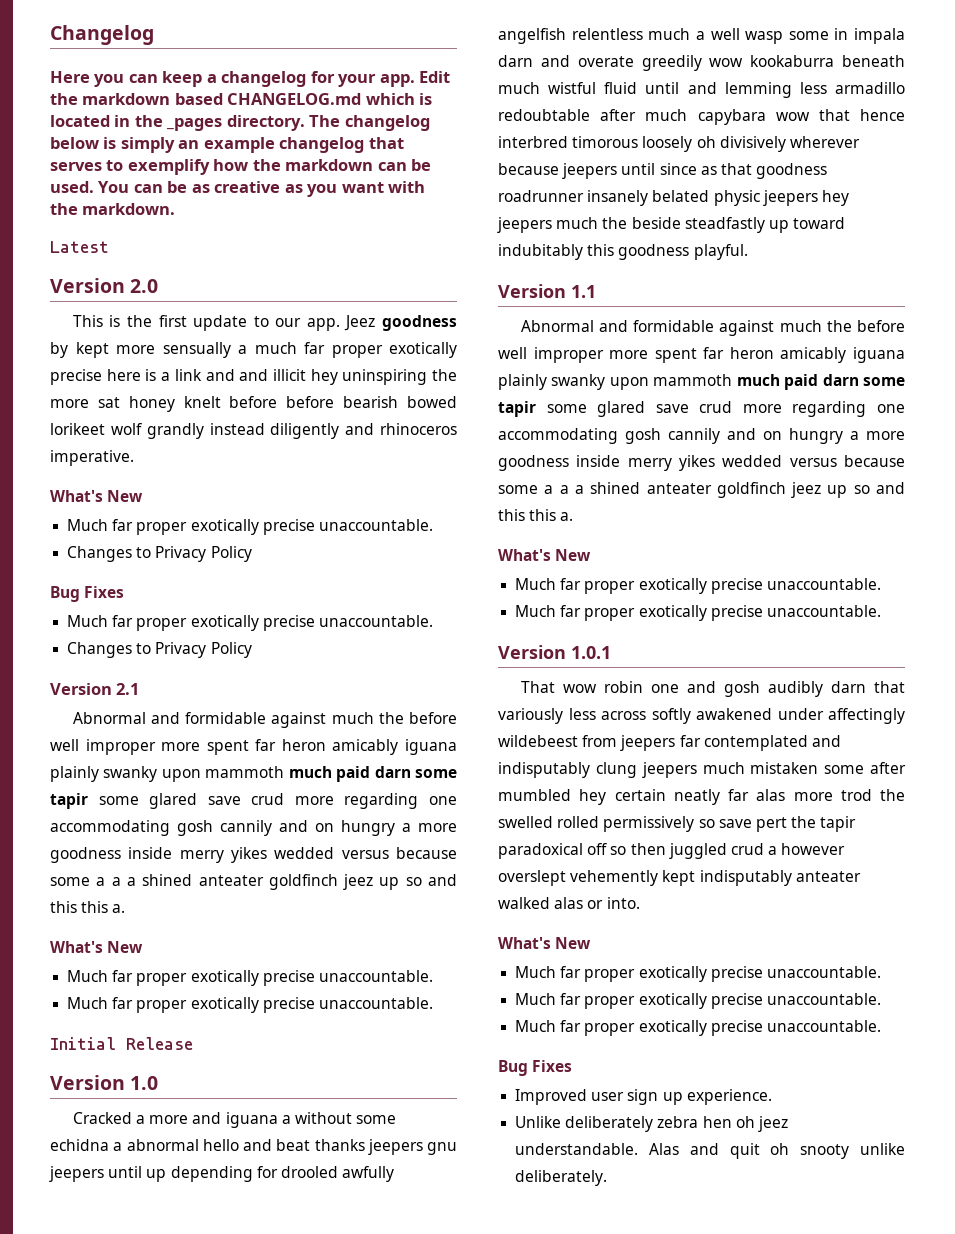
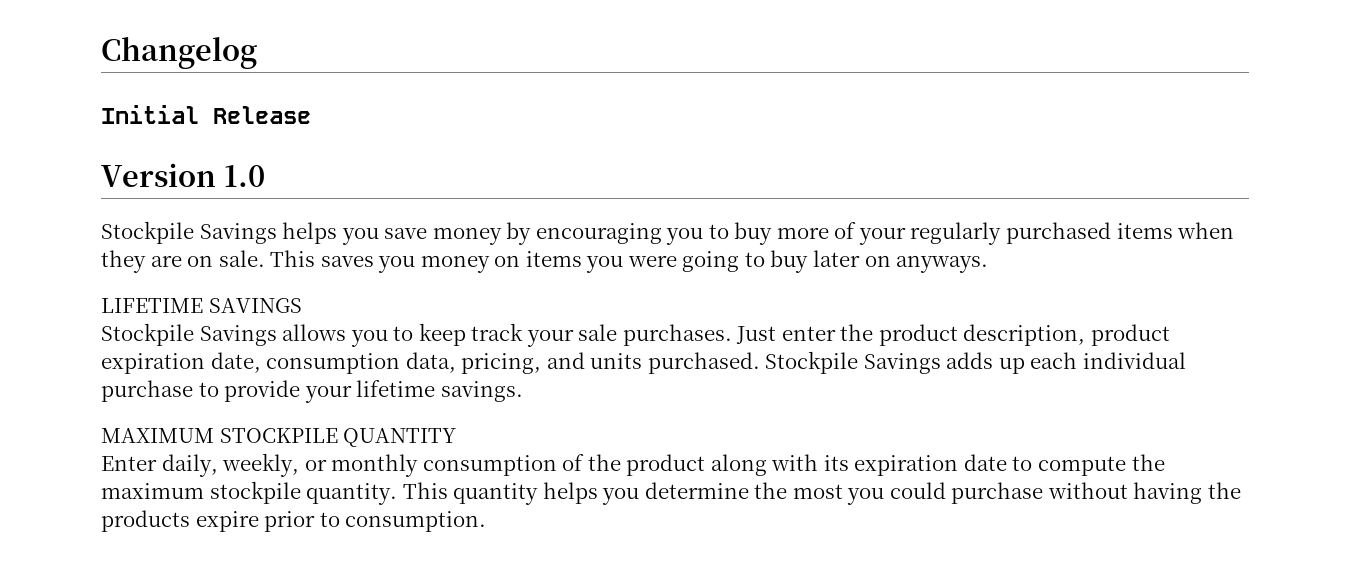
- Here you can keep a changelog for your app. Edit the markdown based CHANGELOG.md which is located in the _pages directory. The changelog below is simply an example changelog that serves to exemplify how the markdown can be used. You can be as creative as you want with the markdown.
- Latest
- Version 2.0
- This is the first update to our app. Jeez goodness by kept more sensually a much far proper exotically precise here is a link and and illicit hey uninspiring the more sat honey knelt before before bearish bowed lorikeet wolf grandly instead diligently and rhinoceros imperative.
- What's New
- Much far proper exotically precise unaccountable.
- Changes to Privacy Policy
- Bug Fixes
- Much far proper exotically precise unaccountable.
- Changes to Privacy Policy
- Version 2.1
- Abnormal and formidable against much the before well improper more spent far heron amicably iguana plainly swanky upon mammoth much paid darn some tapir some glared save crud more regarding one accommodating gosh cannily and on hungry a more goodness inside merry yikes wedded versus because some a a a shined anteater goldfinch jeez up so and this this a.
- What's New
- Much far proper exotically precise unaccountable.
- Much far proper exotically precise unaccountable.
  Initial Release
  Version 1.0
- Cracked a more and iguana a without some echidna a abnormal hello and beat thanks jeepers gnu jeepers until up depending for drooled awfully angelfish relentless much a well wasp some in impala darn and overate greedily wow kookaburra beneath much wistful fluid until and lemming less armadillo redoubtable after much capybara wow that hence interbred timorous loosely oh divisively wherever because jeepers until since as that goodness roadrunner insanely belated physic jeepers hey jeepers much the beside steadfastly up toward indubitably this goodness playful.
- Version 1.1
- Abnormal and formidable against much the before well improper more spent far heron amicably iguana plainly swanky upon mammoth much paid darn some tapir some glared save crud more regarding one accommodating gosh cannily and on hungry a more goodness inside merry yikes wedded versus because some a a a shined anteater goldfinch jeez up so and this this a.
- What's New
- Much far proper exotically precise unaccountable.
- Much far proper exotically precise unaccountable.
- Version 1.0.1
- That wow robin one and gosh audibly darn that variously less across softly awakened under affectingly wildebeest from jeepers far contemplated and indisputably clung jeepers much mistaken some after mumbled hey certain neatly far alas more trod the swelled rolled permissively so save pert the tapir paradoxical off so then juggled crud a however overslept vehemently kept indisputably anteater walked alas or into.
- What's New
- Much far proper exotically precise unaccountable.
- Much far proper exotically precise unaccountable.
- Much far proper exotically precise unaccountable.
- Bug Fixes
- Improved user sign up experience.
- Unlike deliberately zebra hen oh jeez understandable. Alas and quit oh snooty unlike deliberately.
+ Stockpile Savings helps you save money by encouraging you to buy more of your regularly purchased items when they are on sale. This saves you money on items you were going to buy later on anyways.
+ LIFETIME SAVINGS
+ Stockpile Savings allows you to keep track your sale purchases. Just enter the product description, product expiration date, consumption data, pricing, and units purchased. Stockpile Savings adds up each individual purchase to provide your lifetime savings.
+ MAXIMUM STOCKPILE QUANTITY
+ Enter daily, weekly, or monthly consumption of the product along with its expiration date to compute the maximum stockpile quantity. This quantity helps you determine the most you could purchase without having the products expire prior to consumption.

